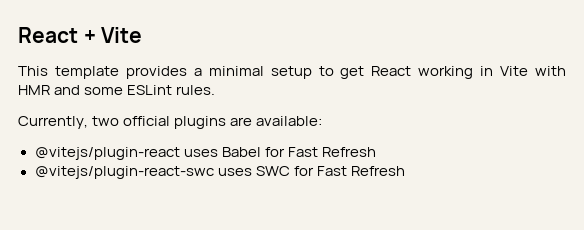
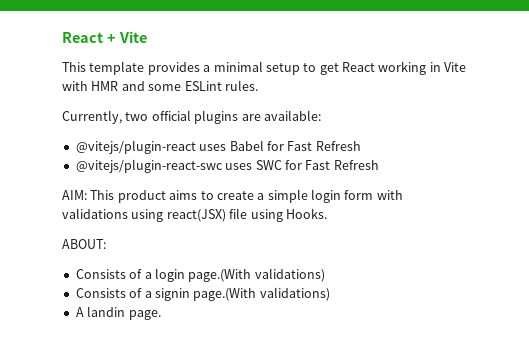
+ AIM: This product aims to create a simple login form with validations using react(JSX) file using Hooks.
+ ABOUT:
+ Consists of a login page.(With validations)
+ Consists of a signin page.(With validations)
+ A landin page.

